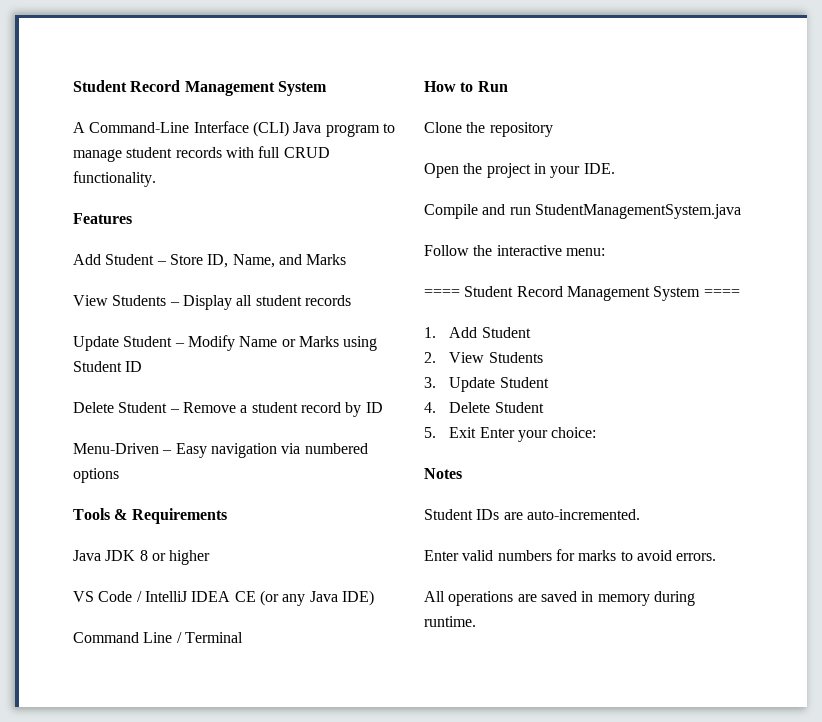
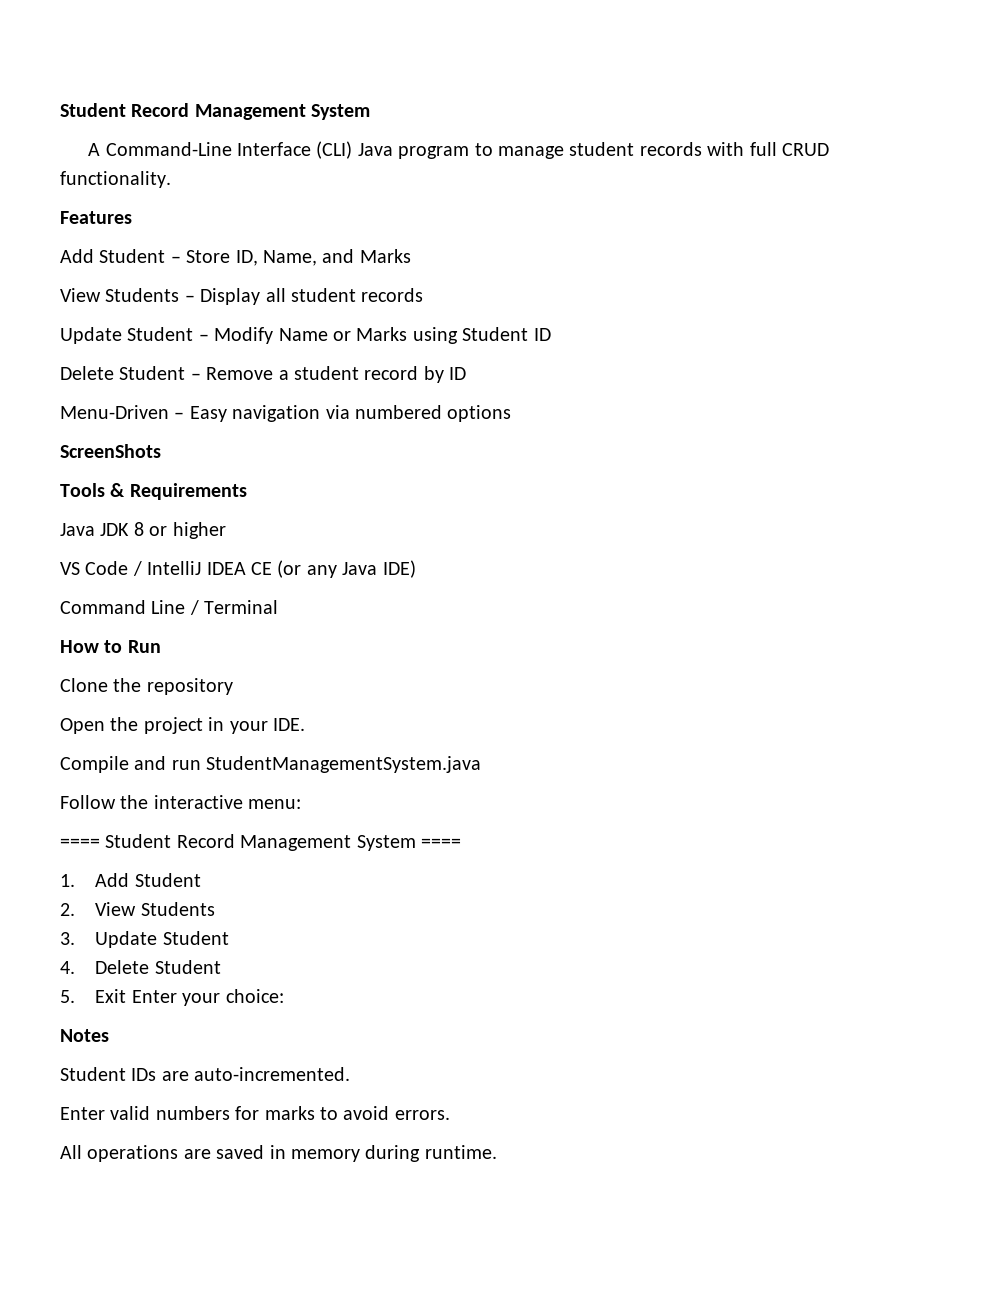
+ ScreenShots

